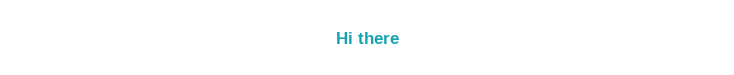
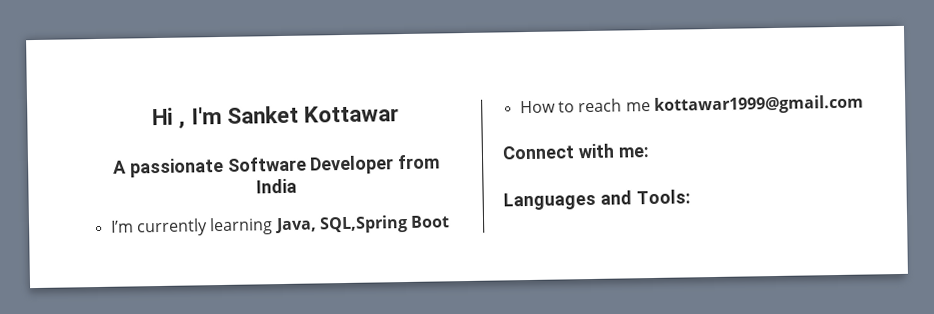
- Hi there
+ Hi , I'm Sanket Kottawar
+ A passionate Software Developer from India
+ I’m currently learning Java, SQL,Spring Boot
+ How to reach me kottawar1999@gmail.com
+ Connect with me:
+ Languages and Tools:

